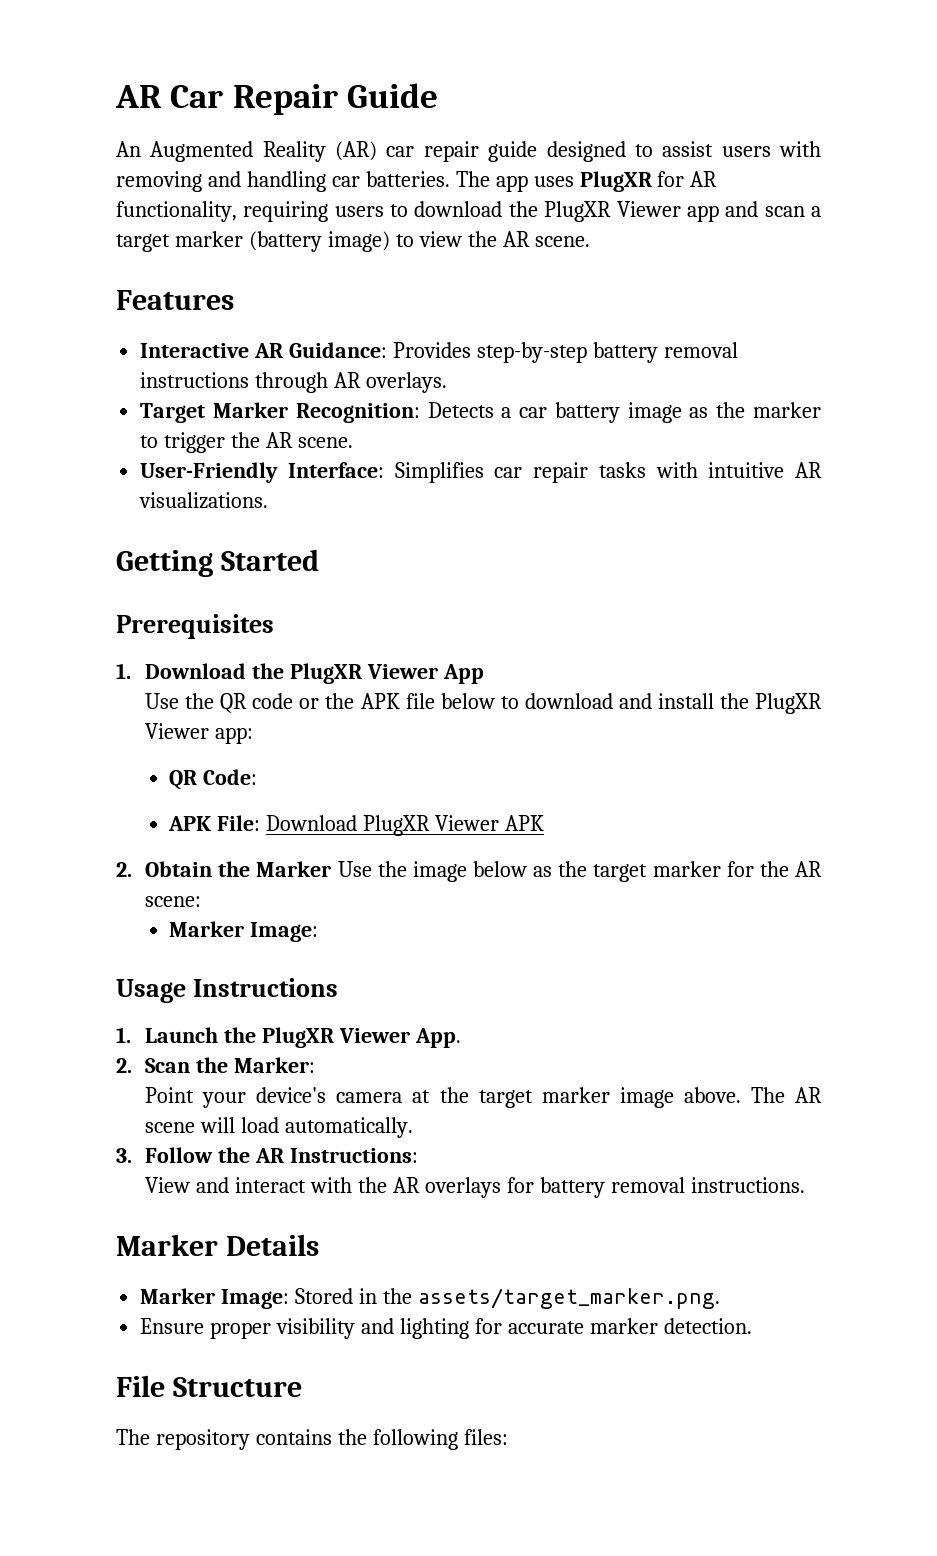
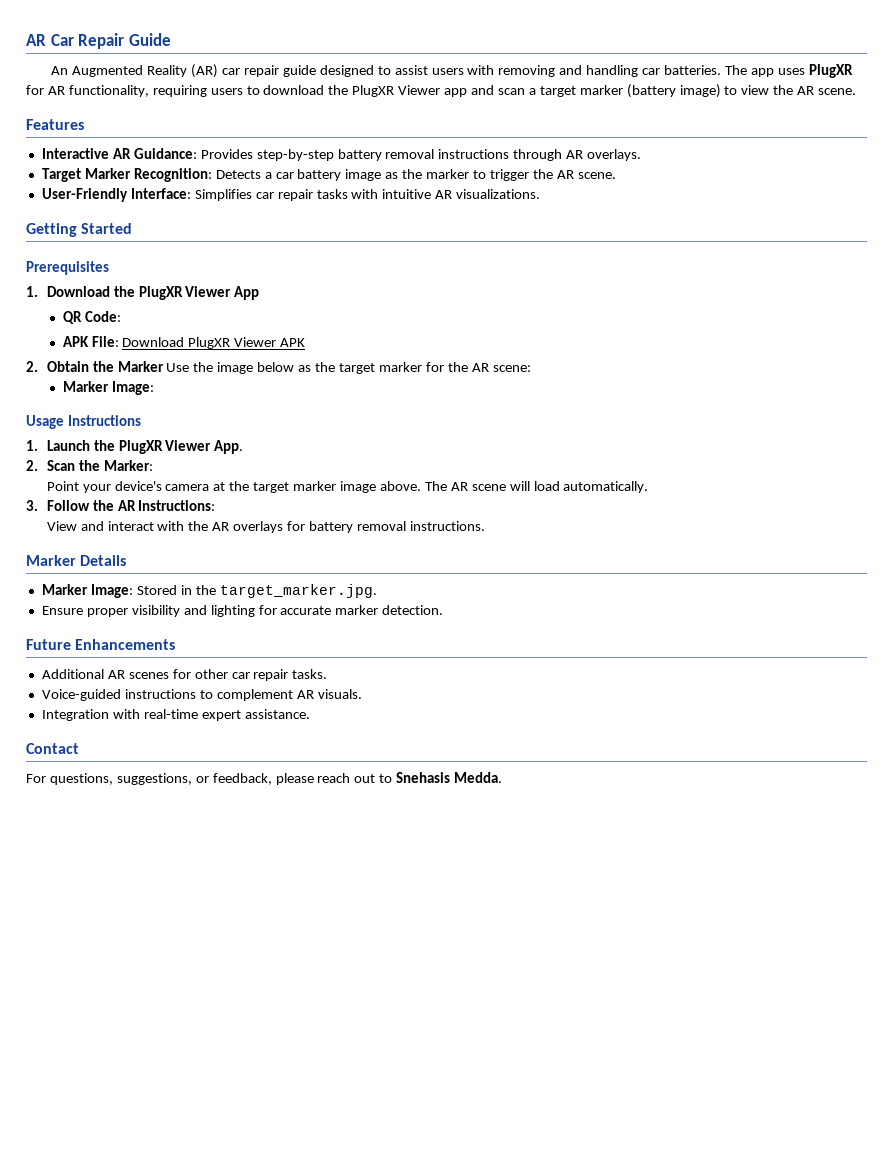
- Use the QR code or the APK file below to download and install the PlugXR Viewer app:
- Marker Image: Stored in the assets/target_marker.png.
+ Marker Image: Stored in the target_marker.jpg.
- File Structure
- The repository contains the following files:
+ Future Enhancements
+ Additional AR scenes for other car repair tasks.
+ Voice-guided instructions to complement AR visuals.
+ Integration with real-time expert assistance.
+ Contact
+ For questions, suggestions, or feedback, please reach out to Snehasis Medda.

